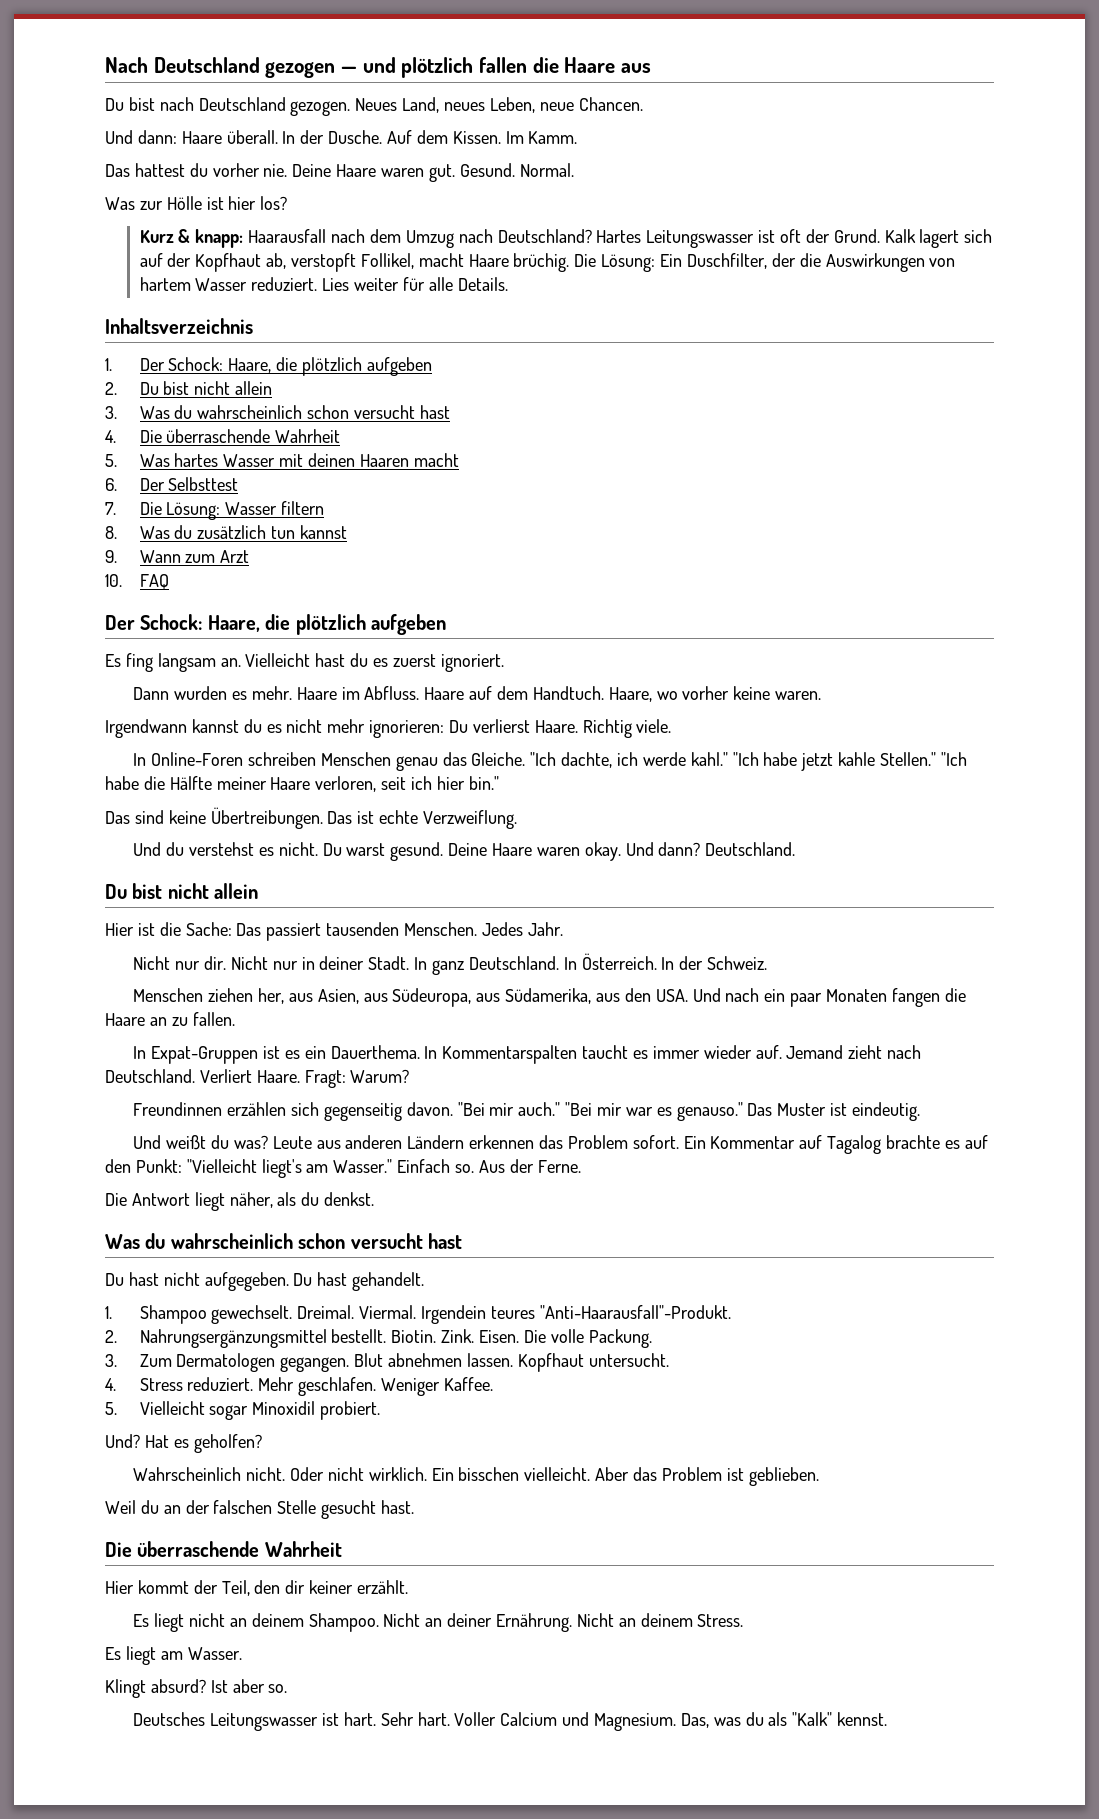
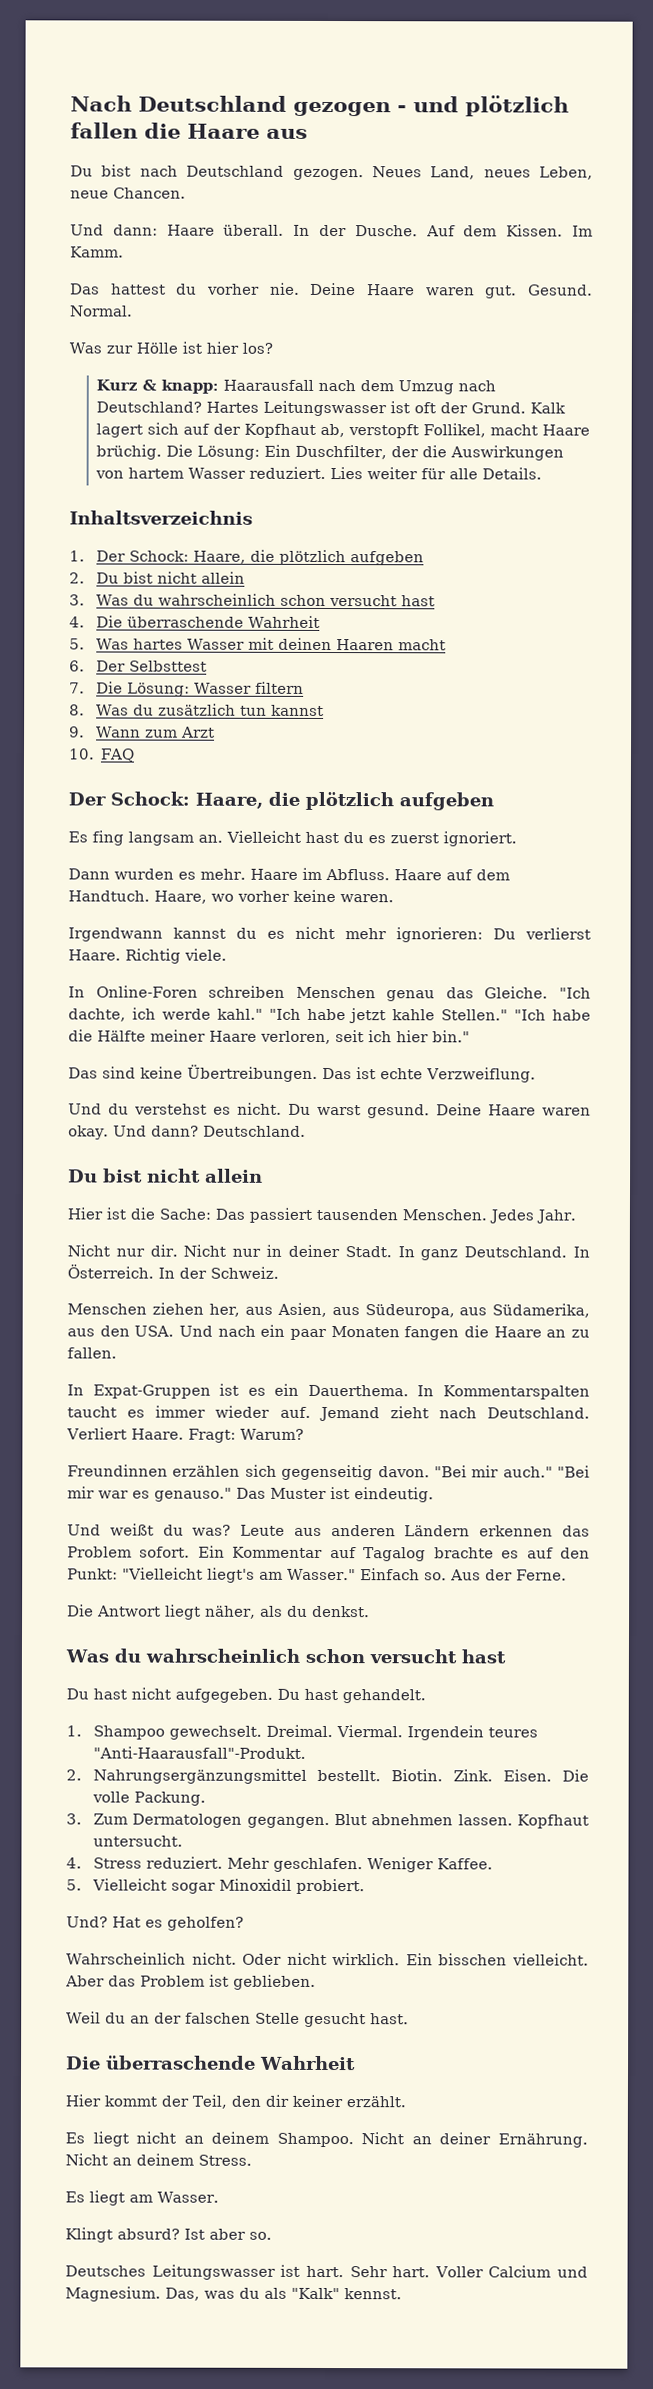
- Nach Deutschland gezogen — und plötzlich fallen die Haare aus
+ Nach Deutschland gezogen - und plötzlich fallen die Haare aus

